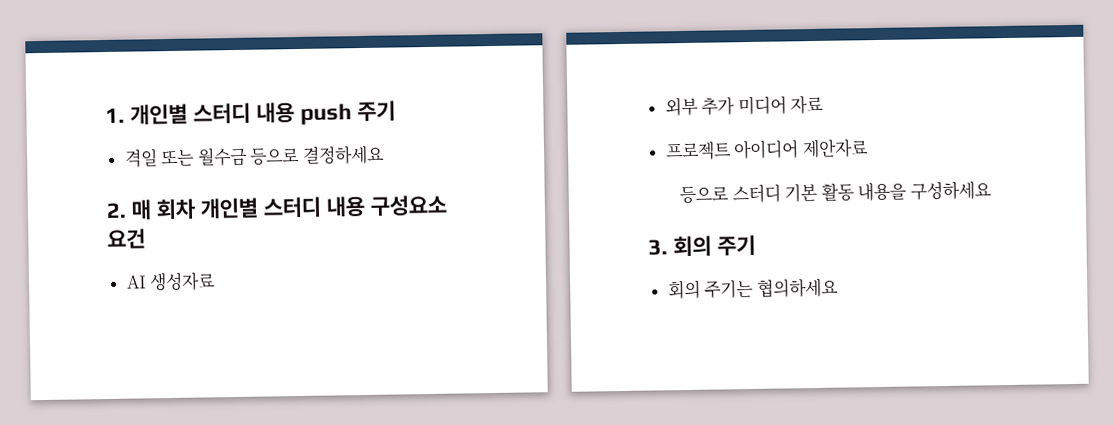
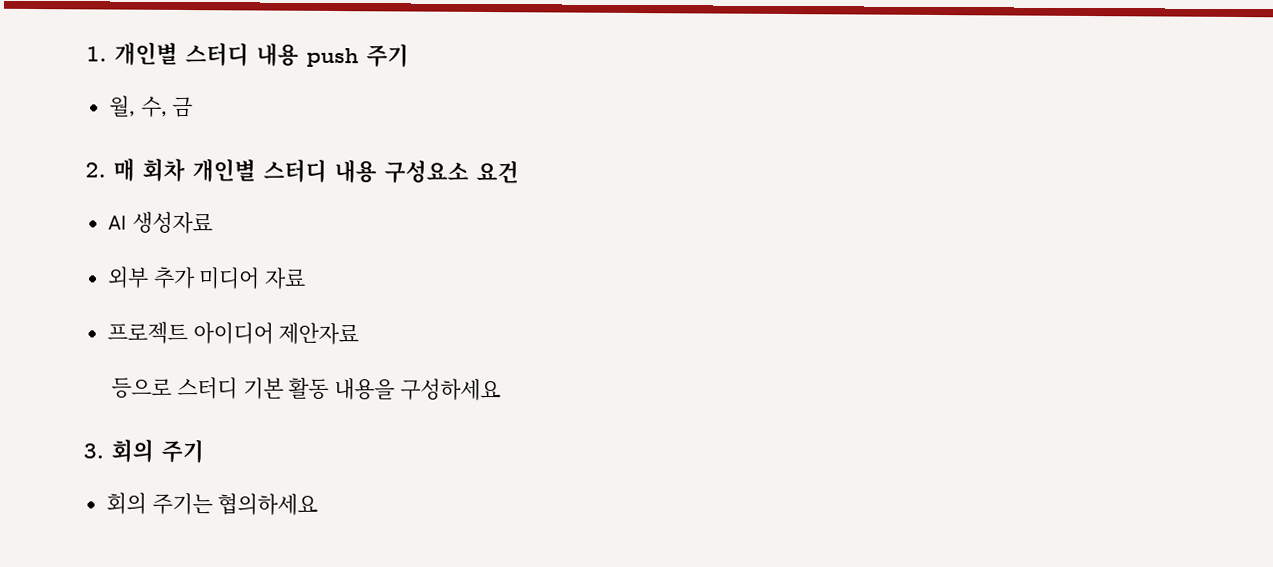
- 격일 또는 월수금 등으로 결정하세요
+ 월, 수, 금

